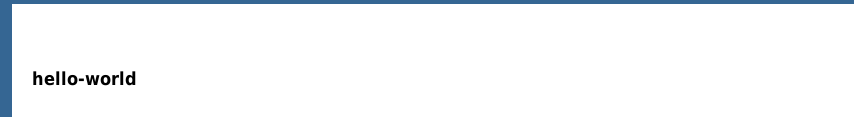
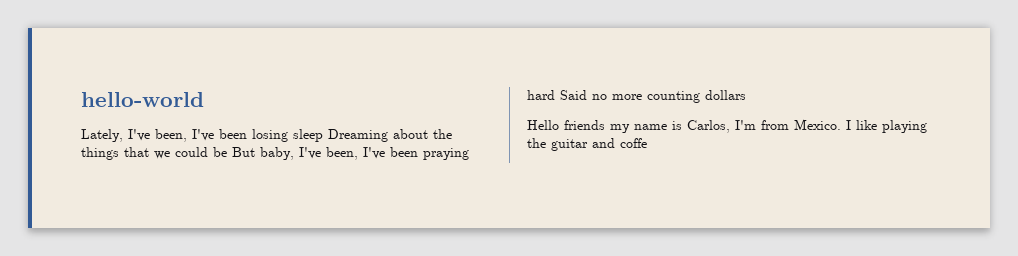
+ Lately, I've been, I've been losing sleep Dreaming about the things that we could be But baby, I've been, I've been praying hard Said no more counting dollars
+ Hello friends my name is Carlos, I'm from Mexico. I like playing the guitar and coffe

